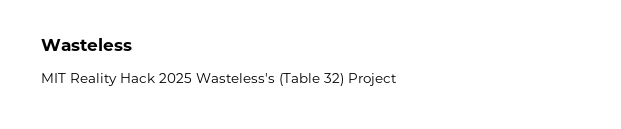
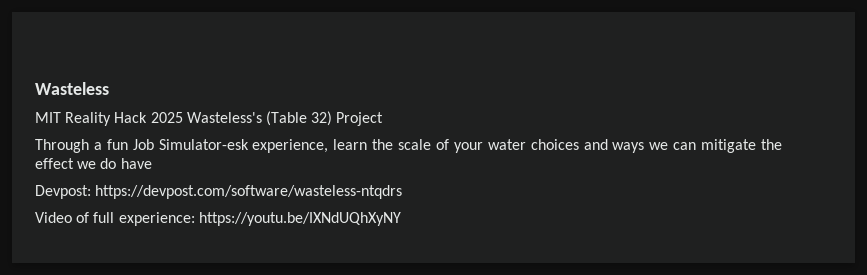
+ Through a fun Job Simulator-esk experience, learn the scale of your water choices and ways we can mitigate the effect we do have
+ Devpost: https://devpost.com/software/wasteless-ntqdrs
+ Video of full experience: https://youtu.be/IXNdUQhXyNY

